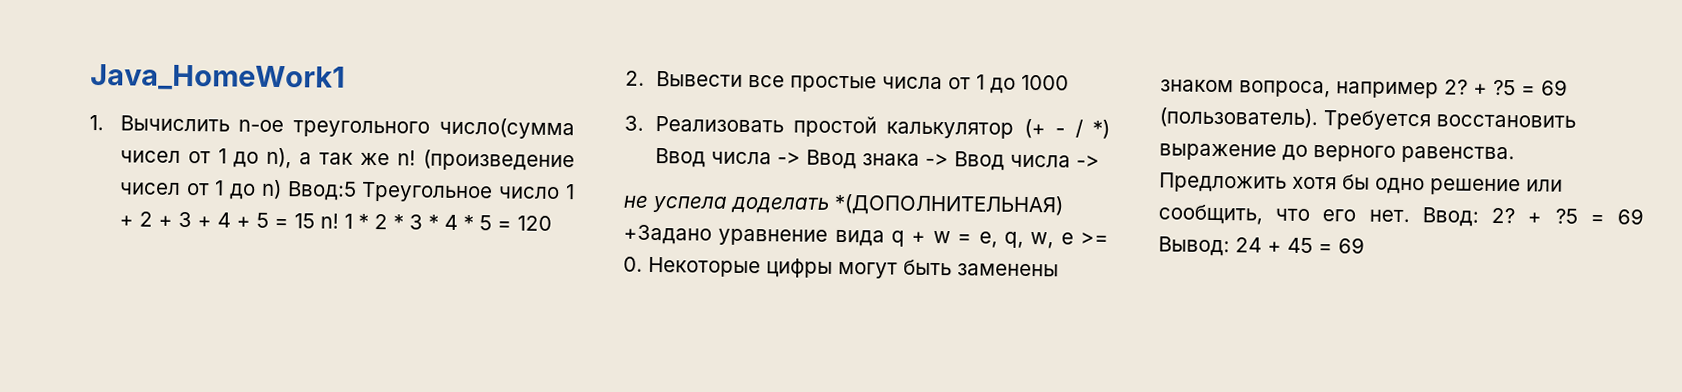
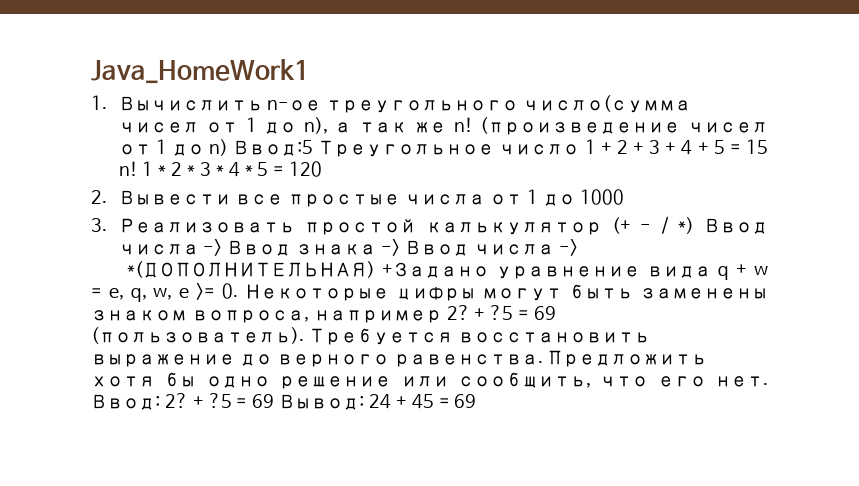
- не успела доделать *(ДОПОЛНИТЕЛЬНАЯ) +Задано уравнение вида q + w = e, q, w, e >= 0. Некоторые цифры могут быть заменены знаком вопроса, например 2?
+ *(ДОПОЛНИТЕЛЬНАЯ) +Задано уравнение вида q + w = e, q, w, e >= 0. Некоторые цифры могут быть заменены знаком вопроса, например 2?

